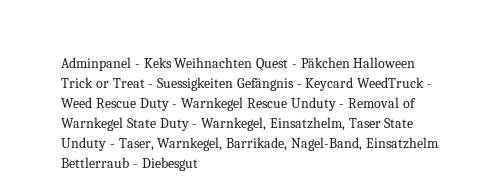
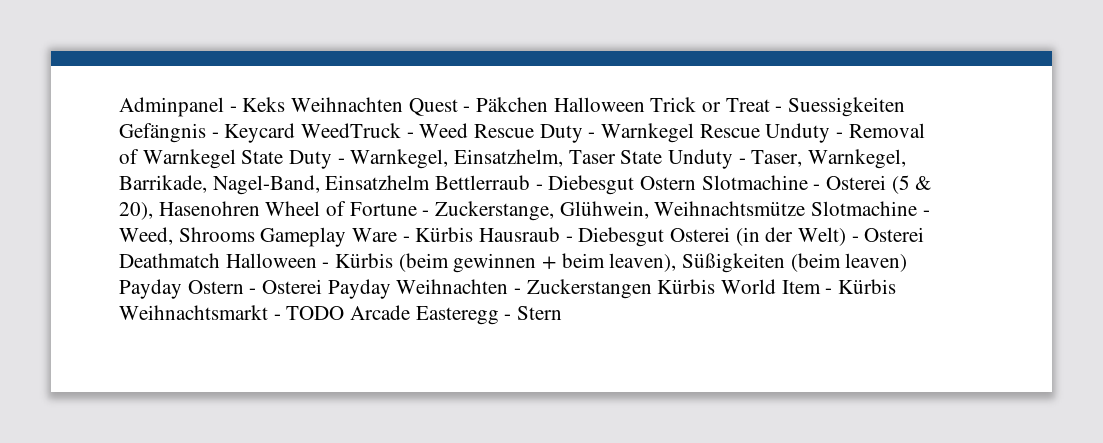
- Adminpanel - Keks Weihnachten Quest - Päkchen Halloween Trick or Treat - Suessigkeiten Gefängnis - Keycard WeedTruck - Weed Rescue Duty - Warnkegel Rescue Unduty - Removal of Warnkegel State Duty - Warnkegel, Einsatzhelm, Taser State Unduty - Taser, Warnkegel, Barrikade, Nagel-Band, Einsatzhelm Bettlerraub - Diebesgut
+ Adminpanel - Keks Weihnachten Quest - Päkchen Halloween Trick or Treat - Suessigkeiten Gefängnis - Keycard WeedTruck - Weed Rescue Duty - Warnkegel Rescue Unduty - Removal of Warnkegel State Duty - Warnkegel, Einsatzhelm, Taser State Unduty - Taser, Warnkegel, Barrikade, Nagel-Band, Einsatzhelm Bettlerraub - Diebesgut Ostern Slotmachine - Osterei (5 & 20), Hasenohren Wheel of Fortune - Zuckerstange, Glühwein, Weihnachtsmütze Slotmachine - Weed, Shrooms Gameplay Ware - Kürbis Hausraub - Diebesgut Osterei (in der Welt) - Osterei Deathmatch Halloween - Kürbis (beim gewinnen + beim leaven), Süßigkeiten (beim leaven) Payday Ostern - Osterei Payday Weihnachten - Zuckerstangen Kürbis World Item - Kürbis Weihnachtsmarkt - TODO Arcade Easteregg - Stern

